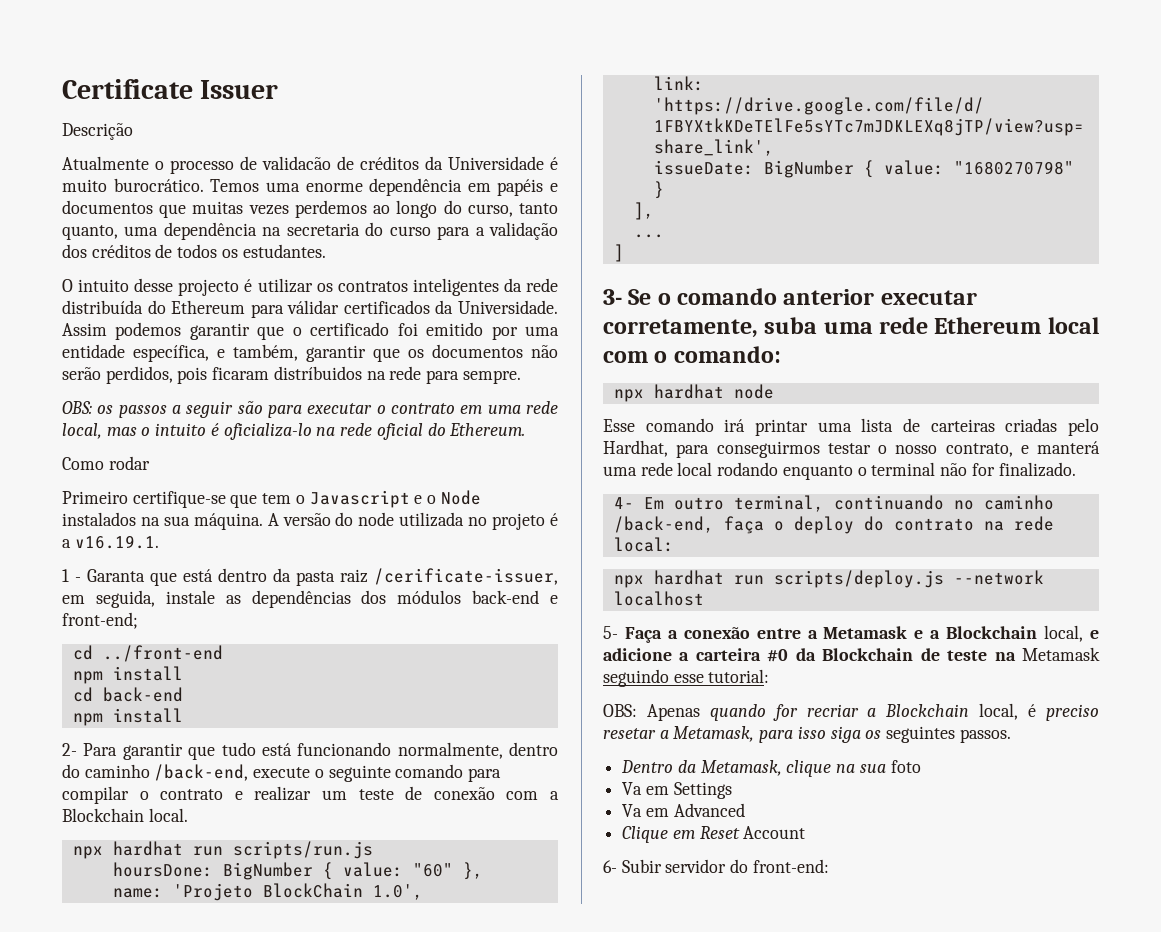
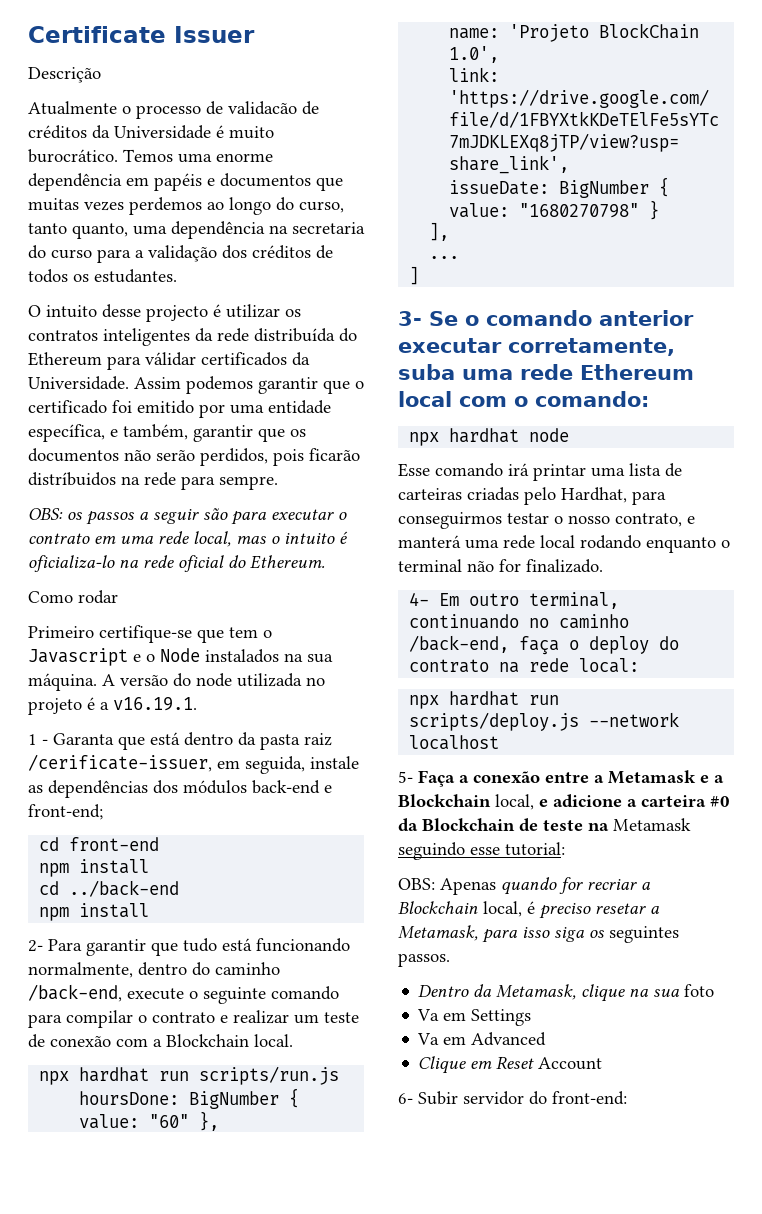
- Assim podemos garantir que o certificado foi emitido por uma entidade específica, e também, garantir que os documentos não serão perdidos, pois ficaram distríbuidos na rede para sempre.
+ Assim podemos garantir que o certificado foi emitido por uma entidade específica, e também, garantir que os documentos não serão perdidos, pois ficarão distríbuidos na rede para sempre.
- cd ../front-end
+ cd front-end
- cd back-end
+ cd ../back-end

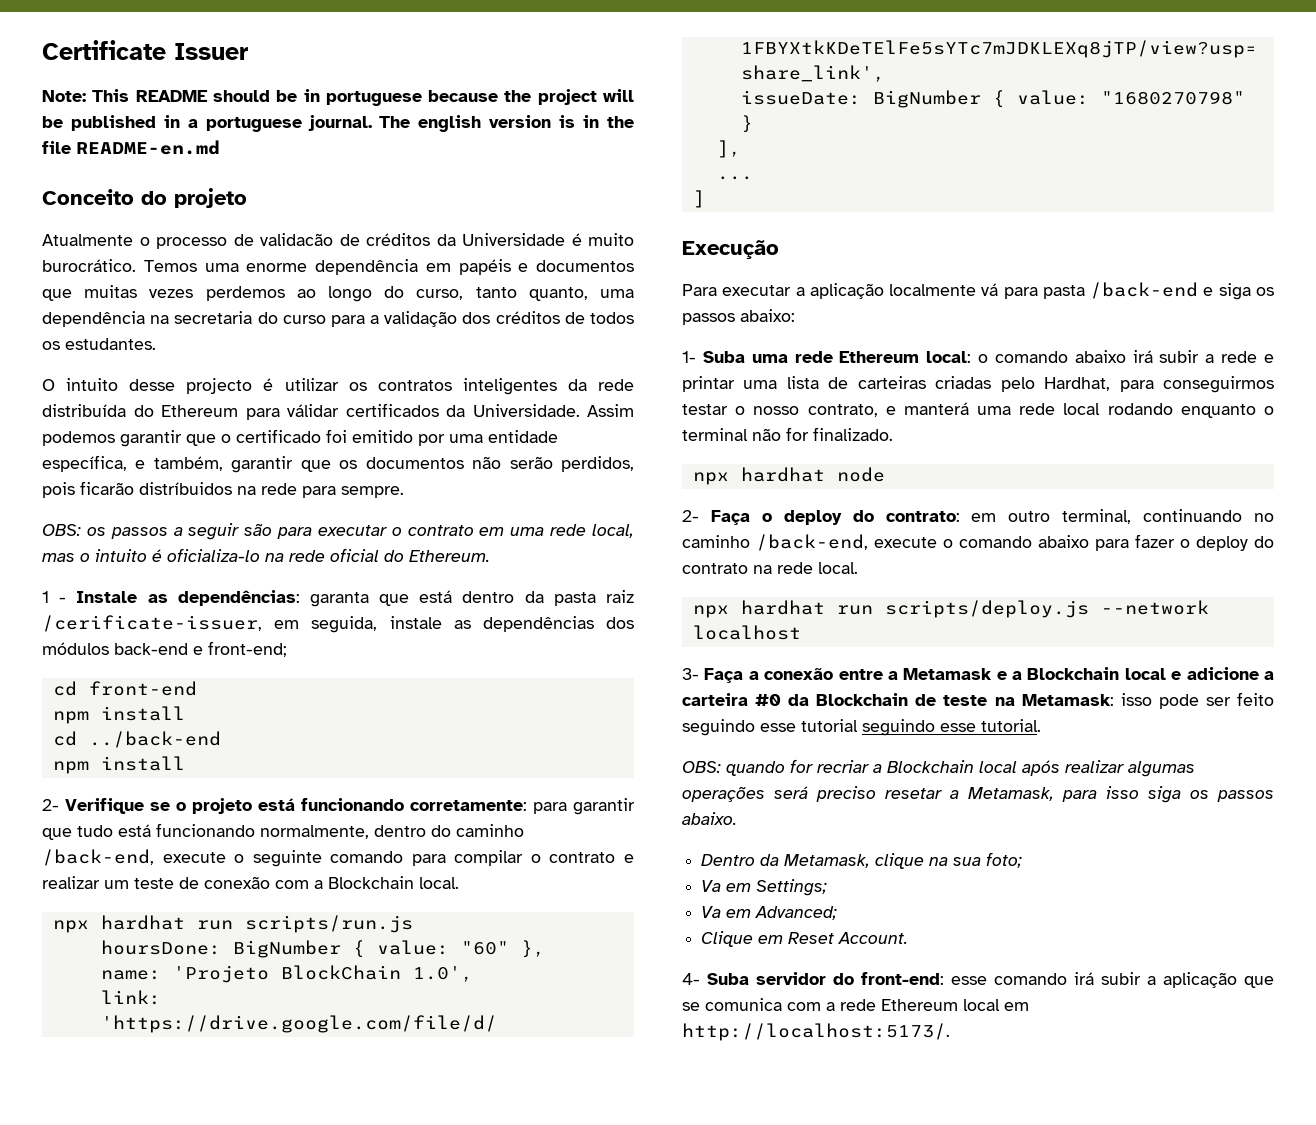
- Descrição
+ Note: This README should be in portuguese because the project will be published in a portuguese journal. The english version is in the file README-en.md
+ Conceito do projeto
- Como rodar
- Primeiro certifique-se que tem o Javascript e o Node instalados na sua máquina. A versão do node utilizada no projeto é a v16.19.1.
- 1 - Garanta que está dentro da pasta raiz /cerificate-issuer, em seguida, instale as dependências dos módulos back-end e front-end;
+ 1 - Instale as dependências: garanta que está dentro da pasta raiz /cerificate-issuer, em seguida, instale as dependências dos módulos back-end e front-end;
- 2- Para garantir que tudo está funcionando normalmente, dentro do caminho /back-end, execute o seguinte comando para compilar o contrato e realizar um teste de conexão com a Blockchain local.
+ 2- Verifique se o projeto está funcionando corretamente: para garantir que tudo está funcionando normalmente, dentro do caminho /back-end, execute o seguinte comando para compilar o contrato e realizar um teste de conexão com a Blockchain local.
- 3- Se o comando anterior executar corretamente, suba uma rede Ethereum local com o comando:
- npx hardhat node
- Esse comando irá printar uma lista de carteiras criadas pelo Hardhat, para conseguirmos testar o nosso contrato, e manterá uma rede local rodando enquanto o terminal não for finalizado.
+ Execução
+ Para executar a aplicação localmente vá para pasta /back-end e siga os passos abaixo:
+ 1- Suba uma rede Ethereum local: o comando abaixo irá subir a rede e printar uma lista de carteiras criadas pelo Hardhat, para conseguirmos testar o nosso contrato, e manterá uma rede local rodando enquanto o terminal não for finalizado.
- 4- Em outro terminal, continuando no caminho /back-end, faça o deploy do contrato na rede local:
+ npx hardhat node
+ 2- Faça o deploy do contrato: em outro terminal, continuando no caminho /back-end, execute o comando abaixo para fazer o deploy do contrato na rede local.
- 5- Faça a conexão entre a Metamask e a Blockchain local, e adicione a carteira #0 da Blockchain de teste na Metamask seguindo esse tutorial:
- OBS: Apenas quando for recriar a Blockchain local, é preciso resetar a Metamask, para isso siga os seguintes passos.
+ 3- Faça a conexão entre a Metamask e a Blockchain local e adicione a carteira #0 da Blockchain de teste na Metamask: isso pode ser feito seguindo esse tutorial seguindo esse tutorial.
+ OBS: quando for recriar a Blockchain local após realizar algumas operações será preciso resetar a Metamask, para isso siga os passos abaixo.
- Dentro da Metamask, clique na sua foto
- Va em Settings
- Va em Advanced
+ Dentro da Metamask, clique na sua foto;
+ Va em Settings;
+ Va em Advanced;
- Clique em Reset Account
- 6- Subir servidor do front-end:
+ Clique em Reset Account.
+ 4- Suba servidor do front-end: esse comando irá subir a aplicação que se comunica com a rede Ethereum local em http://localhost:5173/.

